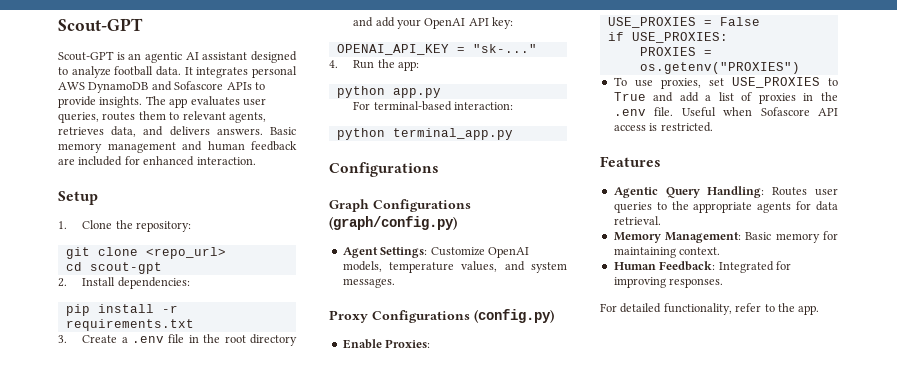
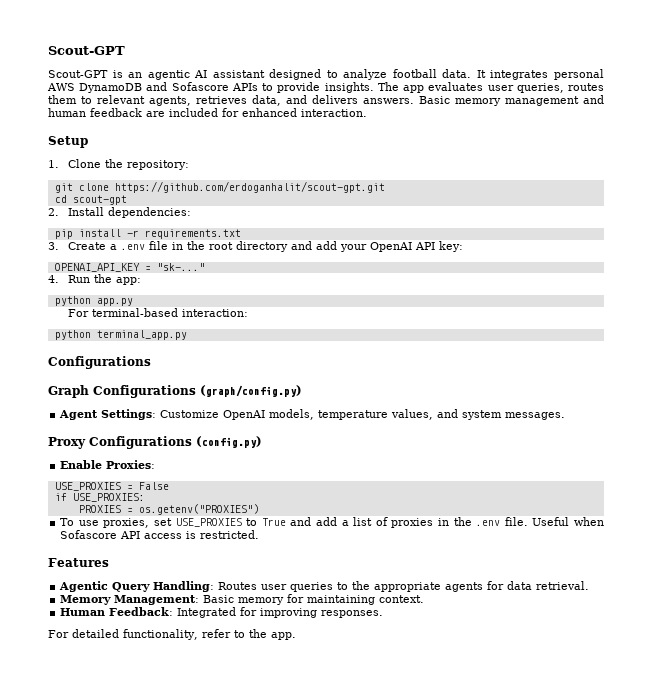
- git clone <repo_url>
+ git clone https://github.com/erdoganhalit/scout-gpt.git

